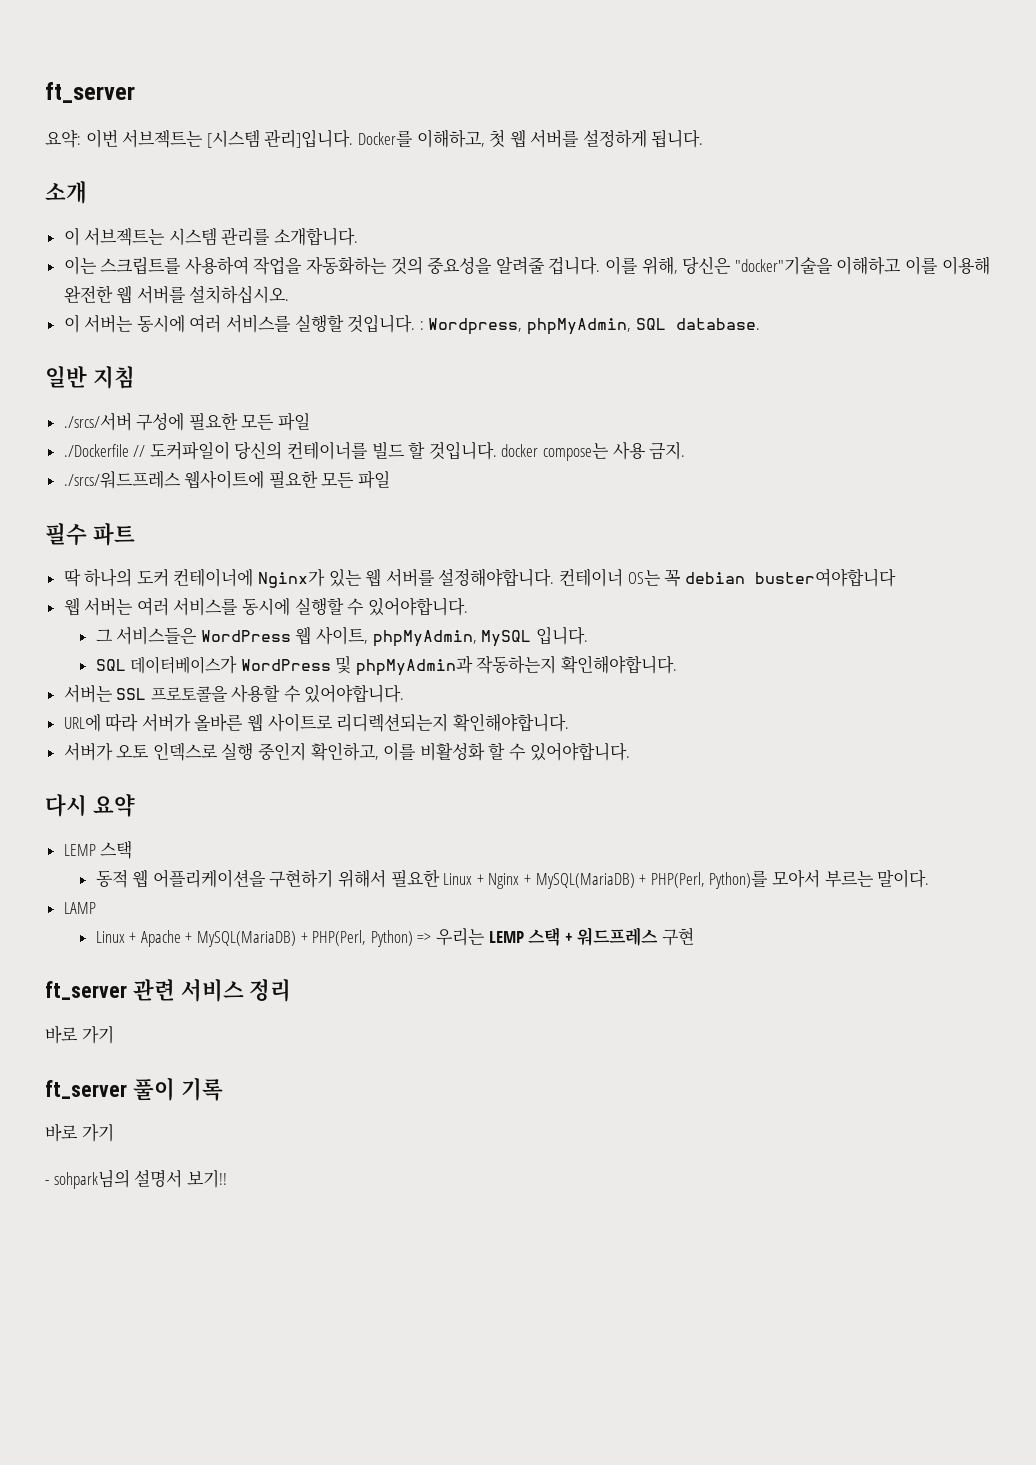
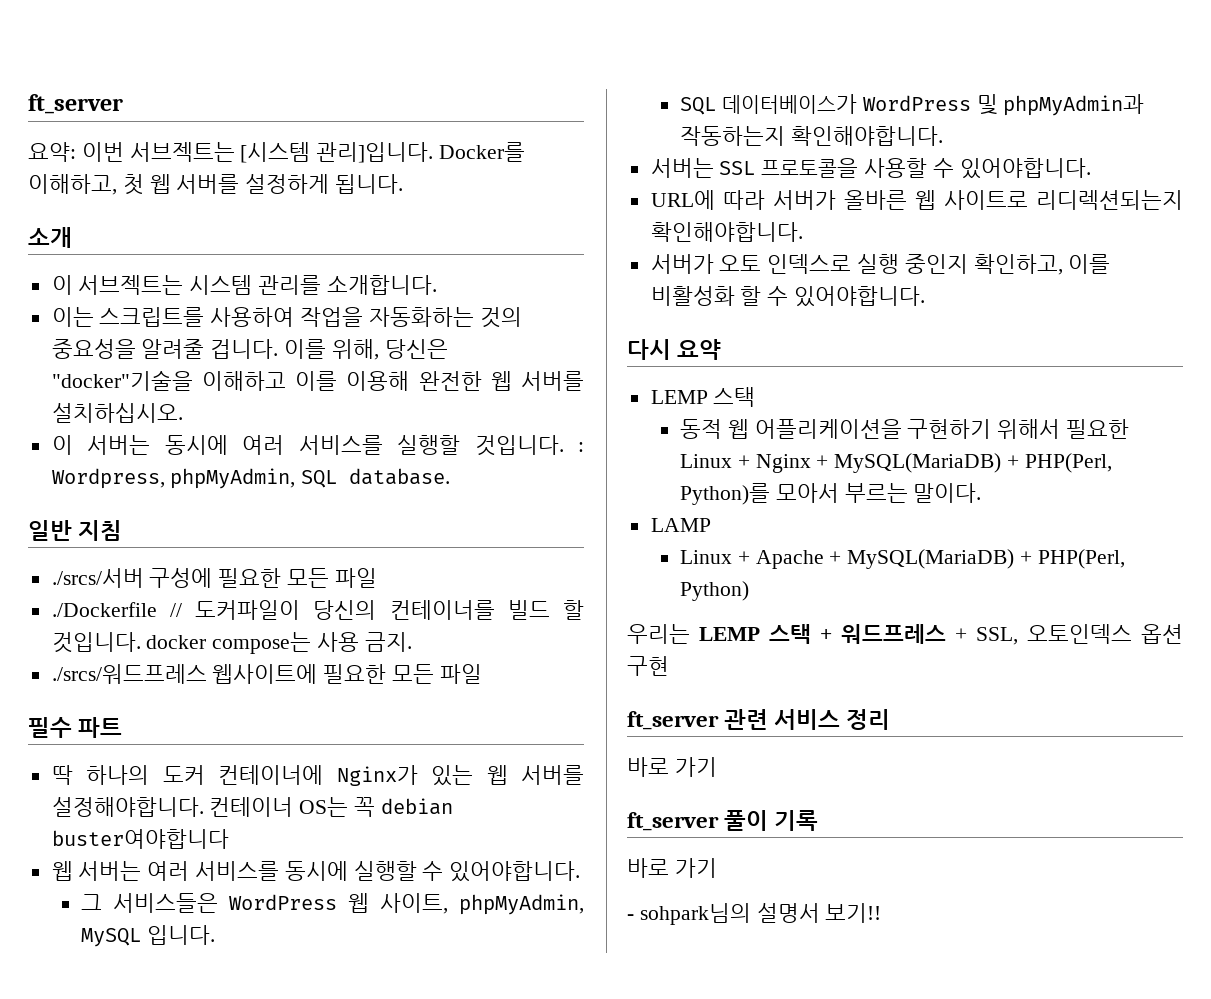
- Linux + Apache + MySQL(MariaDB) + PHP(Perl, Python) => 우리는 LEMP 스택 + 워드프레스 구현
+ Linux + Apache + MySQL(MariaDB) + PHP(Perl, Python)
+ 우리는 LEMP 스택 + 워드프레스 + SSL, 오토인덱스 옵션 구현

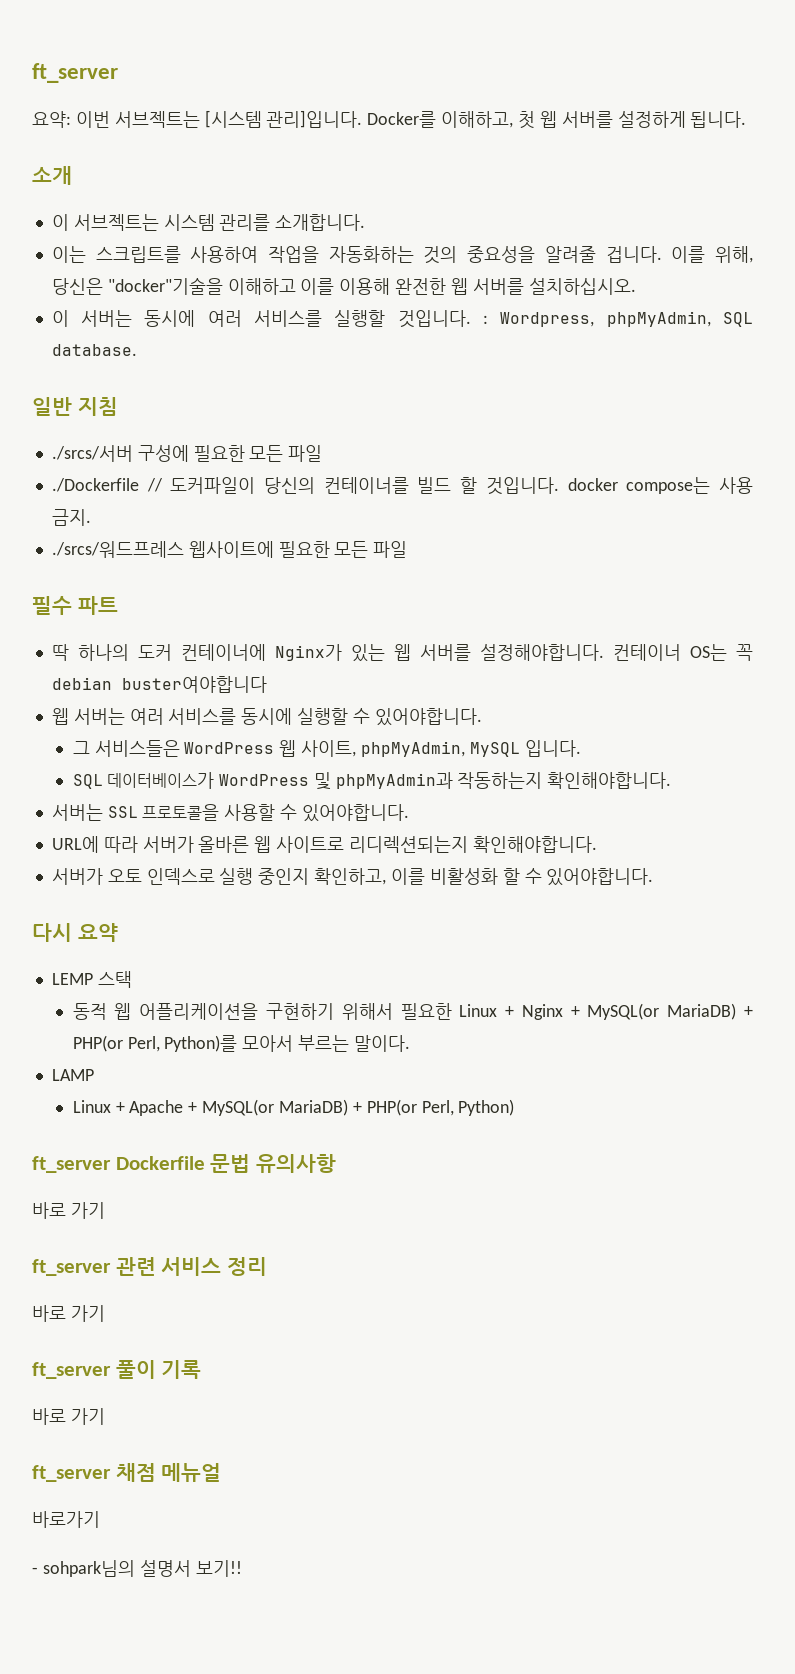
- 동적 웹 어플리케이션을 구현하기 위해서 필요한 Linux + Nginx + MySQL(MariaDB) + PHP(Perl, Python)를 모아서 부르는 말이다.
+ 동적 웹 어플리케이션을 구현하기 위해서 필요한 Linux + Nginx + MySQL(or MariaDB) + PHP(or Perl, Python)를 모아서 부르는 말이다.
- Linux + Apache + MySQL(MariaDB) + PHP(Perl, Python)
- 우리는 LEMP 스택 + 워드프레스 + SSL, 오토인덱스 옵션 구현
+ Linux + Apache + MySQL(or MariaDB) + PHP(or Perl, Python)
+ ft_server Dockerfile 문법 유의사항
+ 바로 가기
+ ft_server 채점 메뉴얼
+ 바로가기

